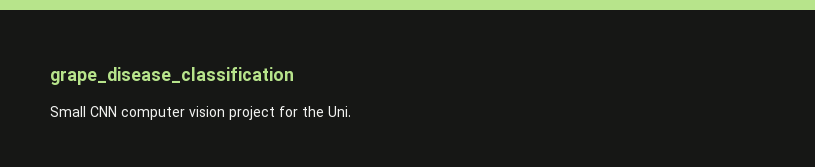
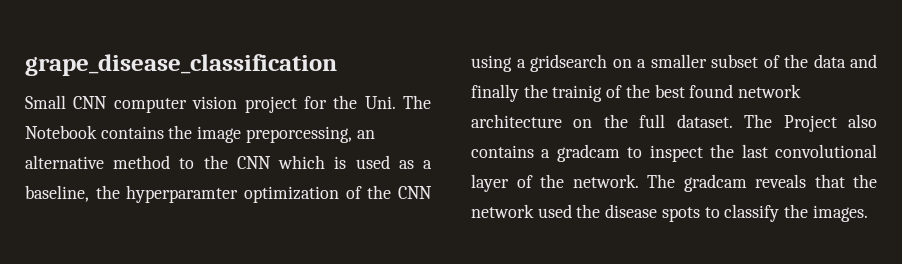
- Small CNN computer vision project for the Uni.
+ Small CNN computer vision project for the Uni. The Notebook contains the image preporcessing, an alternative method to the CNN which is used as a baseline, the hyperparamter optimization of the CNN using a gridsearch on a smaller subset of the data and finally the trainig of the best found network architecture on the full dataset. The Project also contains a gradcam to inspect the last convolutional layer of the network. The gradcam reveals that the network used the disease spots to classify the images.

